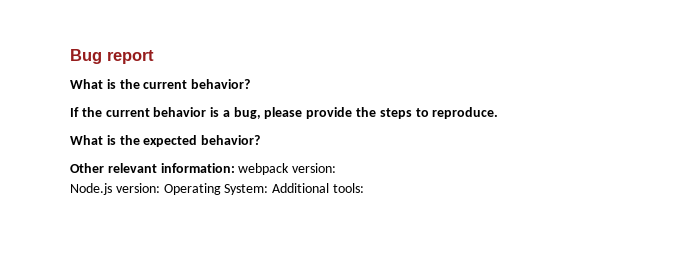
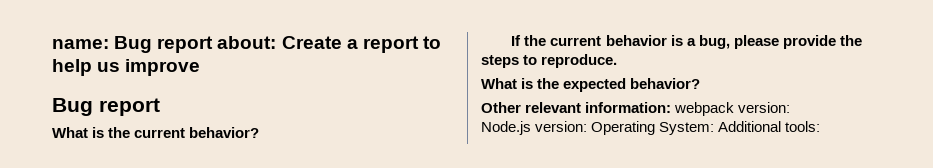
+ name: Bug report about: Create a report to help us improve

